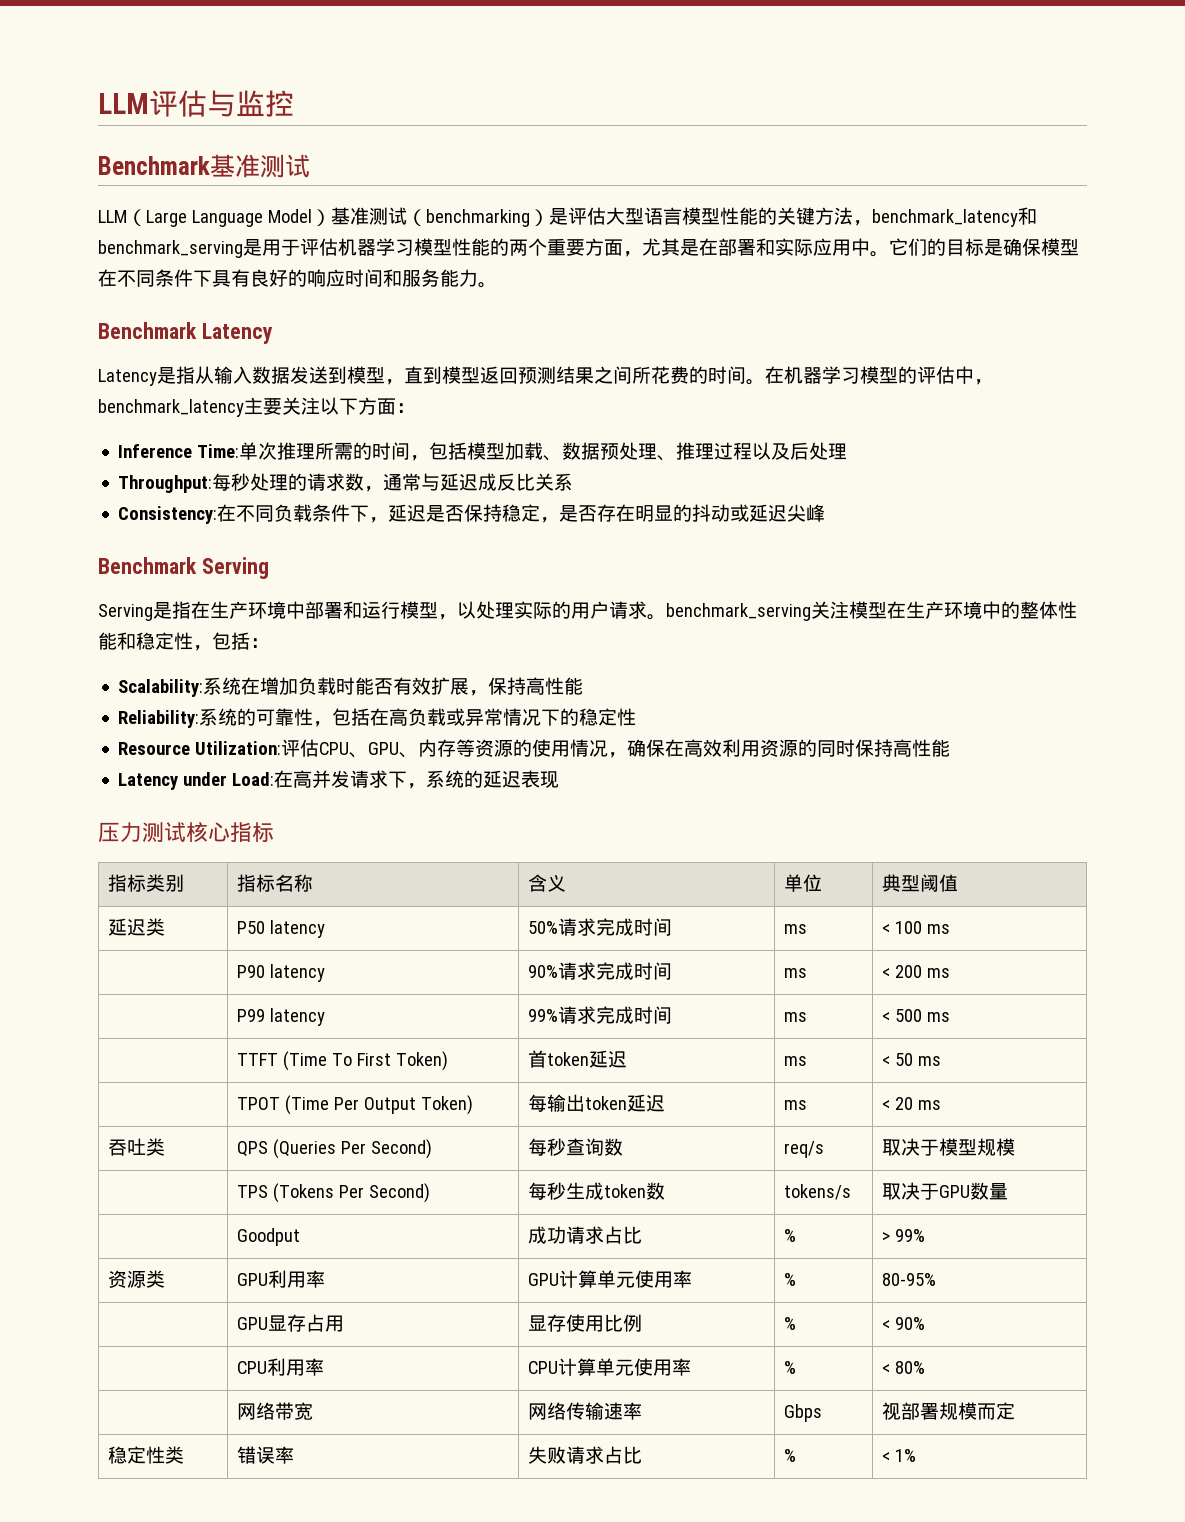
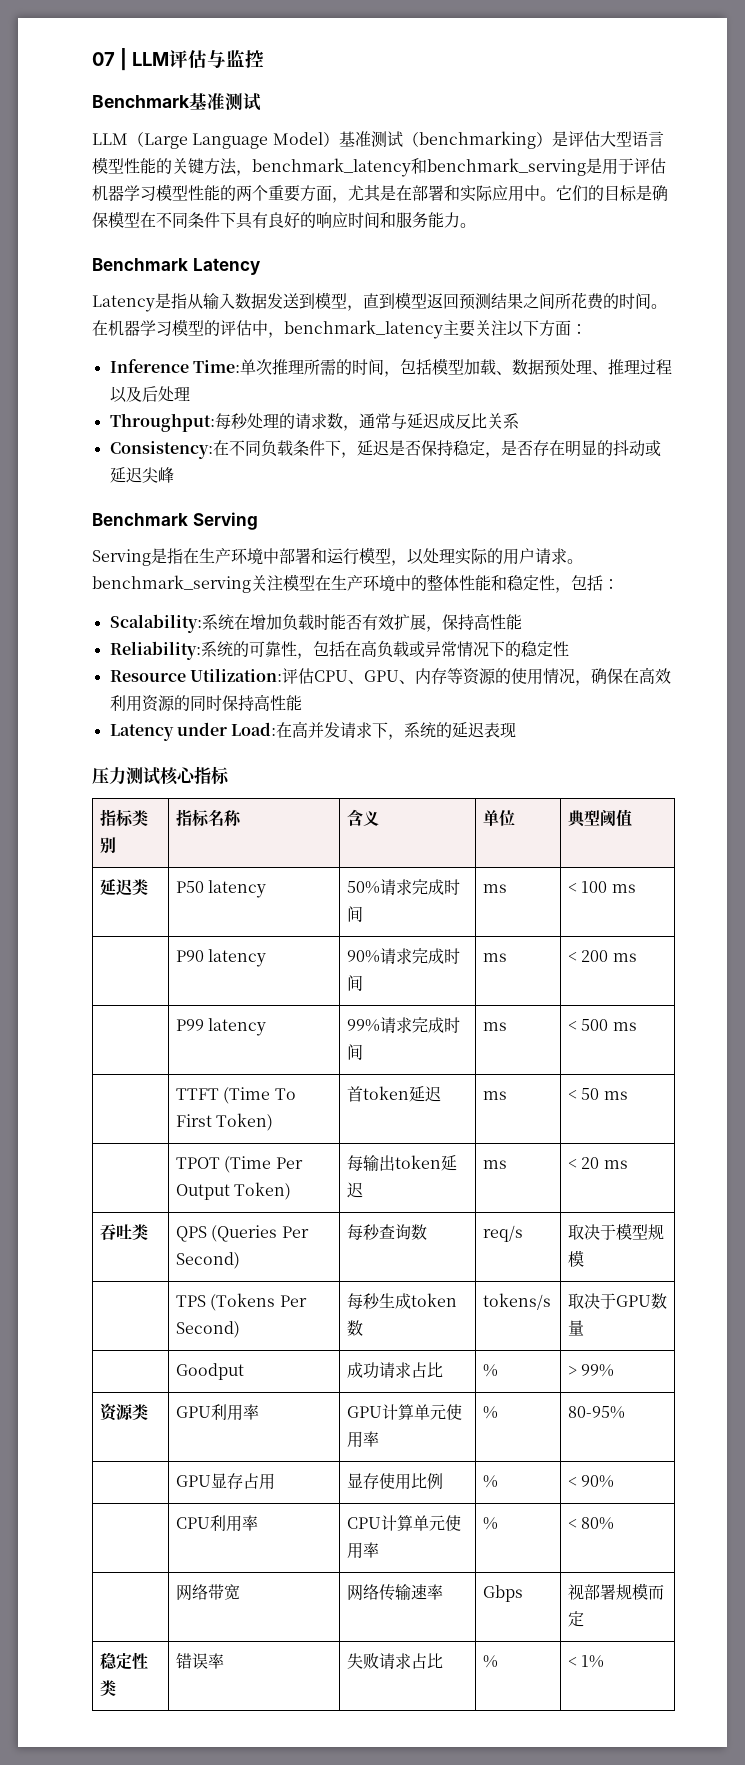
- LLM评估与监控
+ 07 | LLM评估与监控

